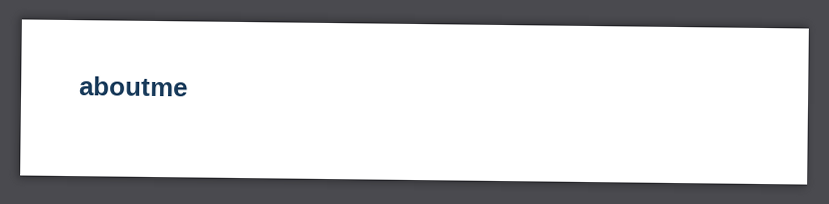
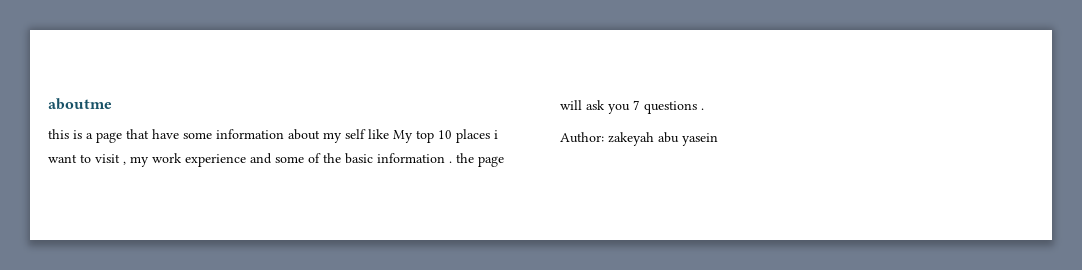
+ this is a page that have some information about my self like My top 10 places i want to visit , my work experience and some of the basic information . the page will ask you 7 questions .
+ Author: zakeyah abu yasein

